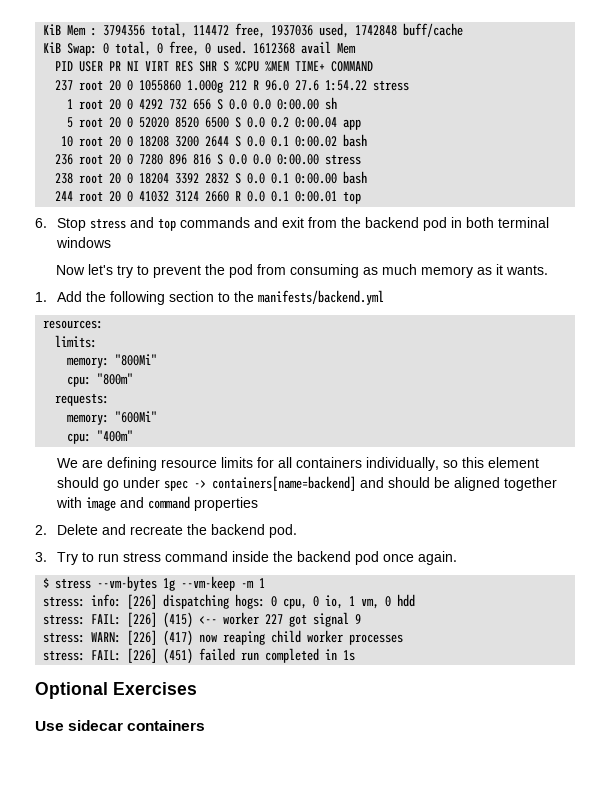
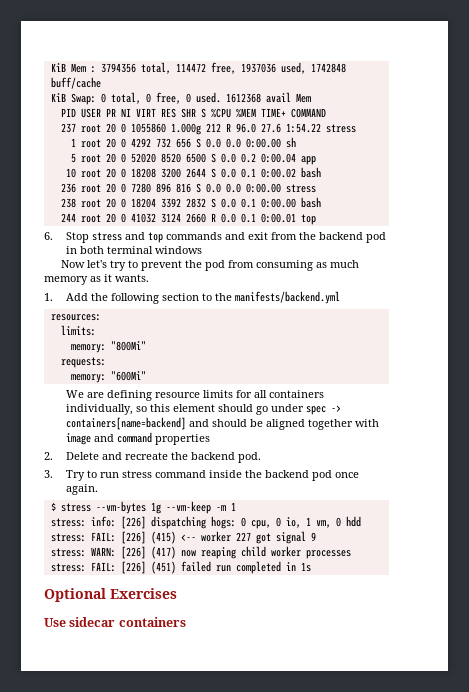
- cpu: "800m"
- cpu: "400m"

